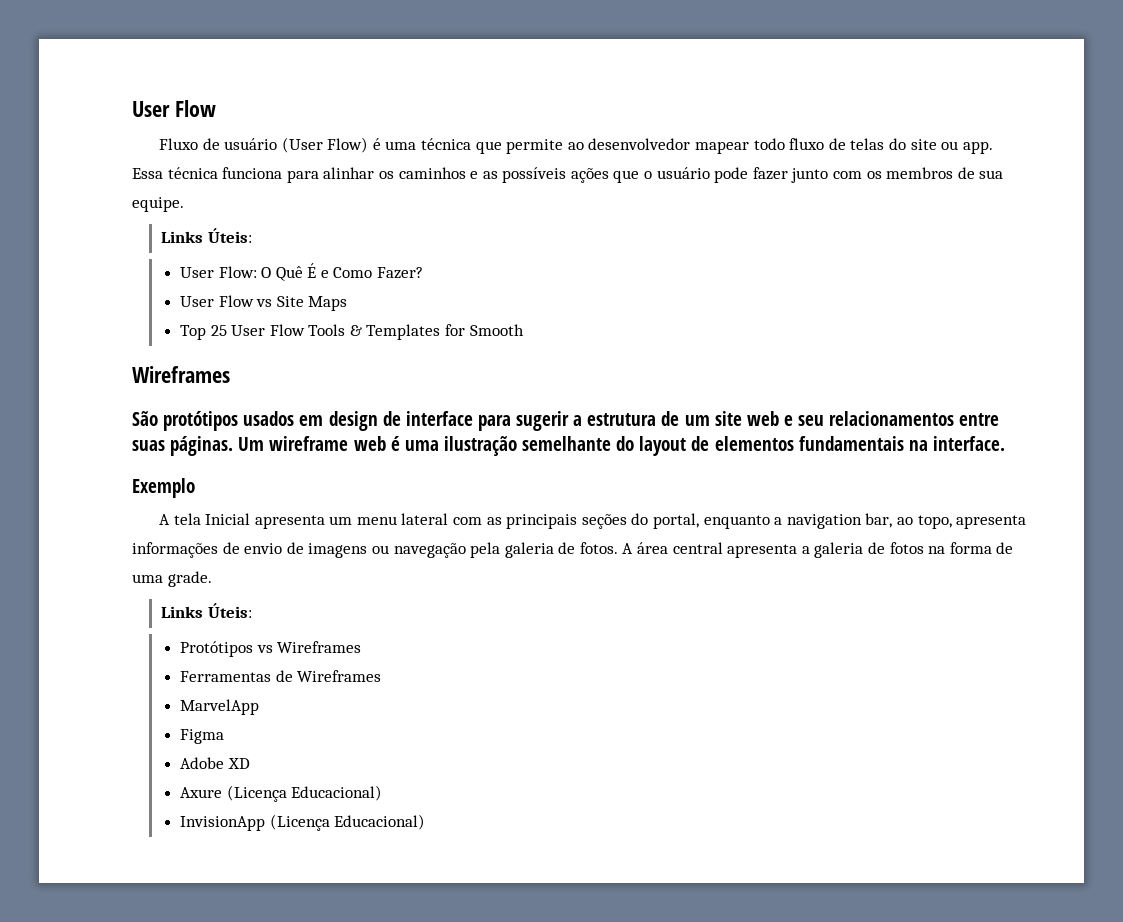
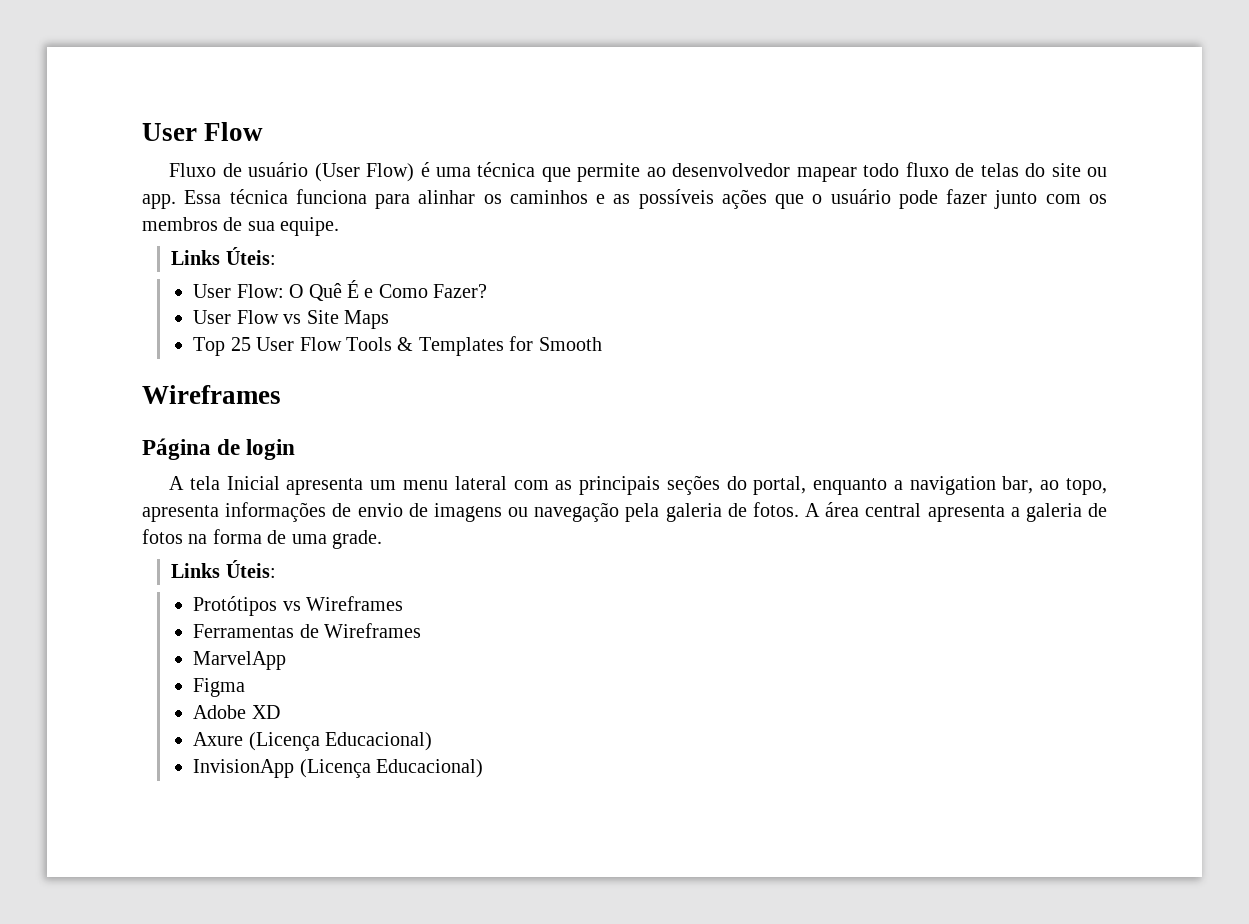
- São protótipos usados em design de interface para sugerir a estrutura de um site web e seu relacionamentos entre suas páginas. Um wireframe web é uma ilustração semelhante do layout de elementos fundamentais na interface.
- Exemplo
+ Página de login

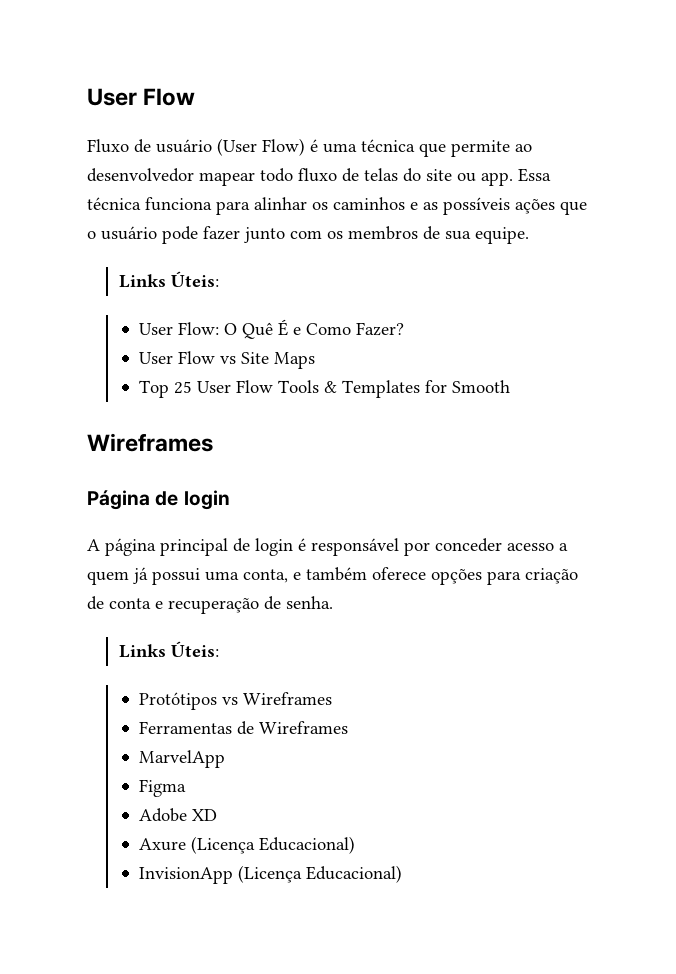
- A tela Inicial apresenta um menu lateral com as principais seções do portal, enquanto a navigation bar, ao topo, apresenta informações de envio de imagens ou navegação pela galeria de fotos. A área central apresenta a galeria de fotos na forma de uma grade.
+ A página principal de login é responsável por conceder acesso a quem já possui uma conta, e também oferece opções para criação de conta e recuperação de senha.

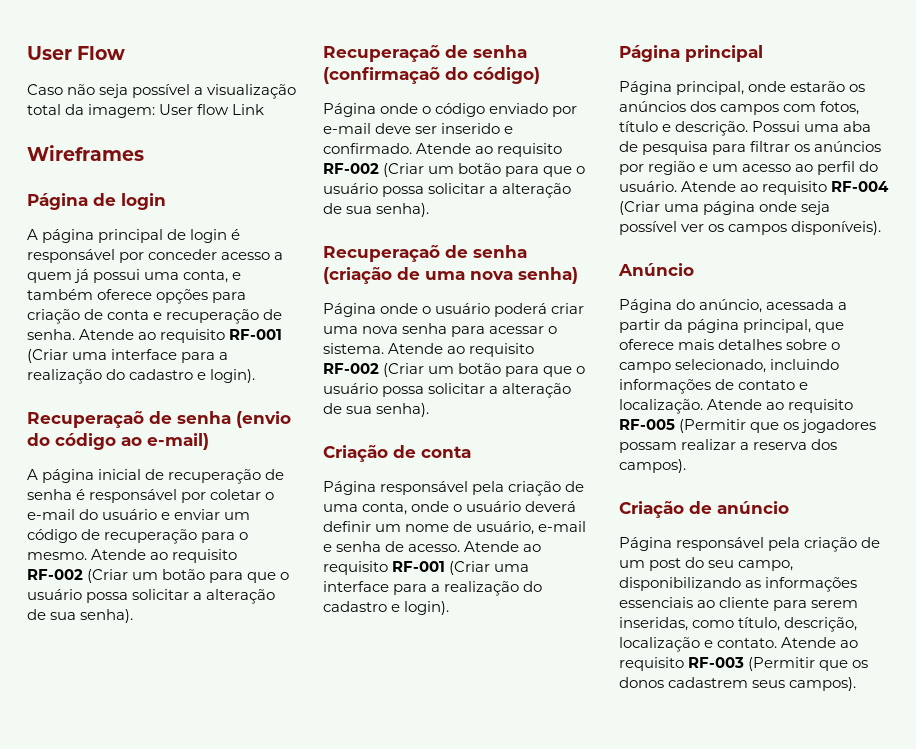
- Fluxo de usuário (User Flow) é uma técnica que permite ao desenvolvedor mapear todo fluxo de telas do site ou app. Essa técnica funciona para alinhar os caminhos e as possíveis ações que o usuário pode fazer junto com os membros de sua equipe.
- Links Úteis:
- User Flow: O Quê É e Como Fazer?
- User Flow vs Site Maps
- Top 25 User Flow Tools & Templates for Smooth
+ Caso não seja possível a visualização total da imagem: User flow Link
- A página principal de login é responsável por conceder acesso a quem já possui uma conta, e também oferece opções para criação de conta e recuperação de senha.
- Links Úteis:
- Protótipos vs Wireframes
- Ferramentas de Wireframes
- MarvelApp
- Figma
- Adobe XD
- Axure (Licença Educacional)
- InvisionApp (Licença Educacional)
+ A página principal de login é responsável por conceder acesso a quem já possui uma conta, e também oferece opções para criação de conta e recuperação de senha. Atende ao requisito RF-001 (Criar uma interface para a realização do cadastro e login).
+ Recuperaçaõ de senha (envio do código ao e-mail)
+ A página inicial de recuperação de senha é responsável por coletar o e-mail do usuário e enviar um código de recuperação para o mesmo. Atende ao requisito RF-002 (Criar um botão para que o usuário possa solicitar a alteração de sua senha).
+ Recuperaçaõ de senha (confirmaçaõ do código)
+ Página onde o código enviado por e-mail deve ser inserido e confirmado. Atende ao requisito RF-002 (Criar um botão para que o usuário possa solicitar a alteração de sua senha).
+ Recuperaçaõ de senha (criação de uma nova senha)
+ Página onde o usuário poderá criar uma nova senha para acessar o sistema. Atende ao requisito RF-002 (Criar um botão para que o usuário possa solicitar a alteração de sua senha).
+ Criação de conta
+ Página responsável pela criação de uma conta, onde o usuário deverá definir um nome de usuário, e-mail e senha de acesso. Atende ao requisito RF-001 (Criar uma interface para a realização do cadastro e login).
+ Página principal
+ Página principal, onde estarão os anúncios dos campos com fotos, título e descrição. Possui uma aba de pesquisa para filtrar os anúncios por região e um acesso ao perfil do usuário. Atende ao requisito RF-004 (Criar uma página onde seja possível ver os campos disponíveis).
+ Anúncio
+ Página do anúncio, acessada a partir da página principal, que oferece mais detalhes sobre o campo selecionado, incluindo informações de contato e localização. Atende ao requisito RF-005 (Permitir que os jogadores possam realizar a reserva dos campos).
+ Criação de anúncio
+ Página responsável pela criação de um post do seu campo, disponibilizando as informações essenciais ao cliente para serem inseridas, como título, descrição, localização e contato. Atende ao requisito RF-003 (Permitir que os donos cadastrem seus campos).

